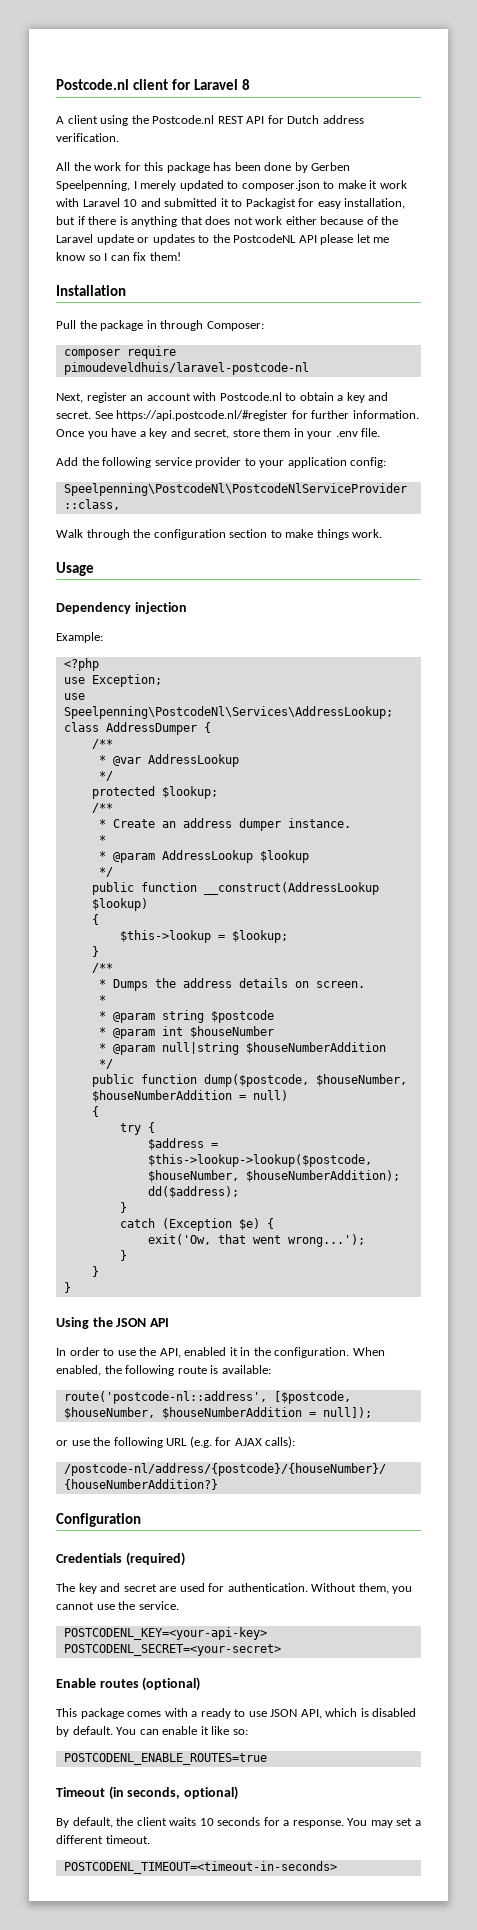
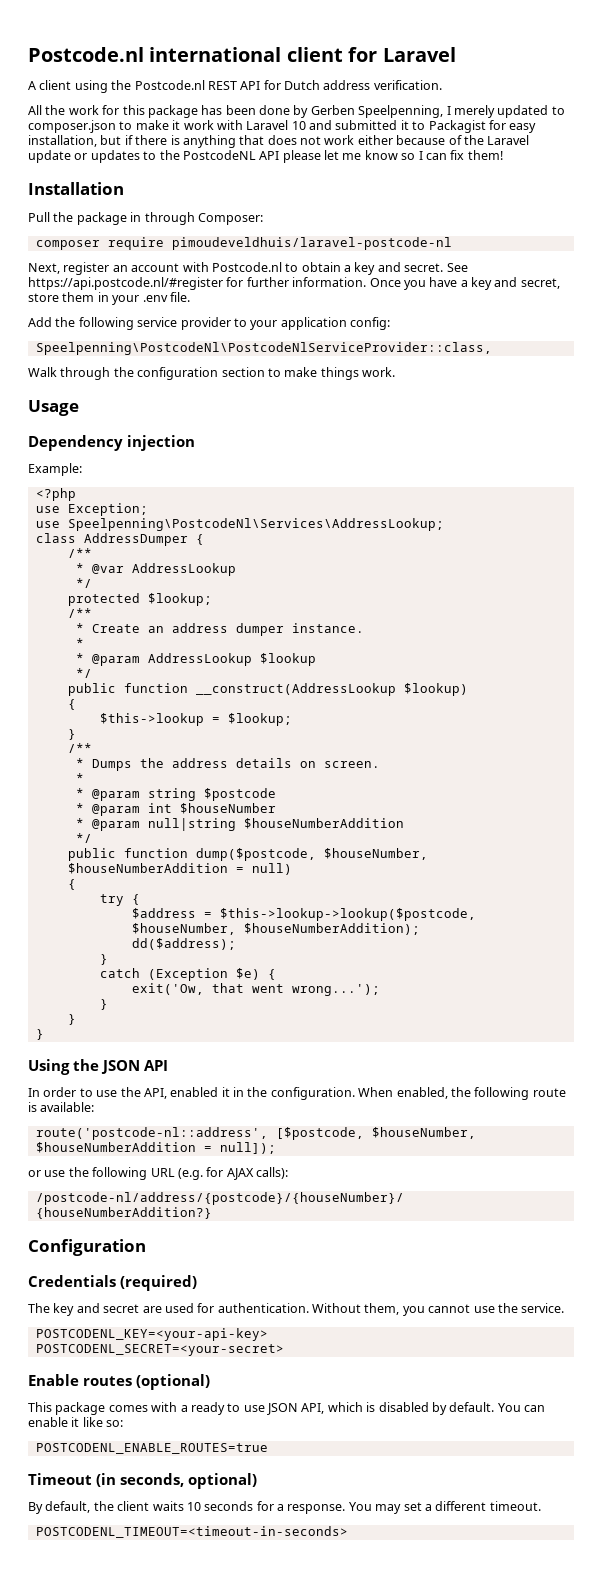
- Postcode.nl client for Laravel 8
+ Postcode.nl international client for Laravel

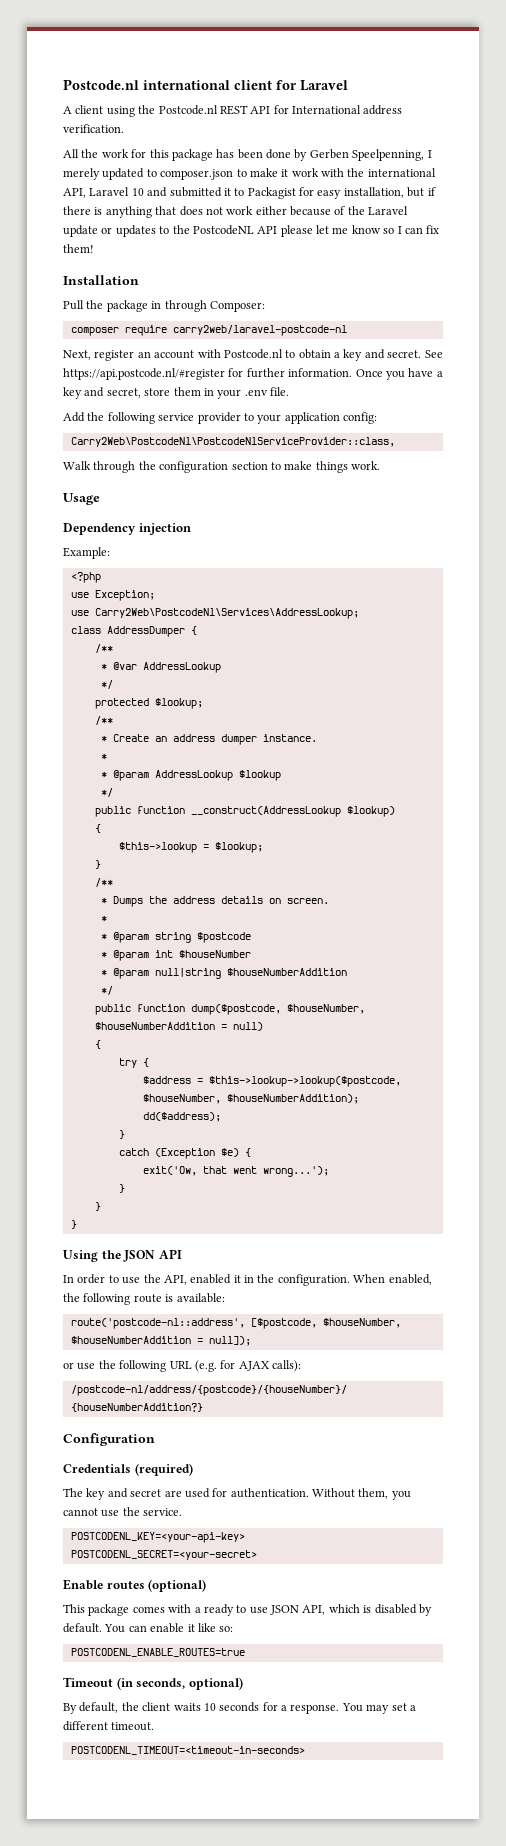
- A client using the Postcode.nl REST API for Dutch address verification.
+ A client using the Postcode.nl REST API for International address verification.
- All the work for this package has been done by Gerben Speelpenning, I merely updated to composer.json to make it work with Laravel 10 and submitted it to Packagist for easy installation, but if there is anything that does not work either because of the Laravel update or updates to the PostcodeNL API please let me know so I can fix them!
+ All the work for this package has been done by Gerben Speelpenning, I merely updated to composer.json to make it work with the international API, Laravel 10 and submitted it to Packagist for easy installation, but if there is anything that does not work either because of the Laravel update or updates to the PostcodeNL API please let me know so I can fix them!
- composer require pimoudeveldhuis/laravel-postcode-nl
+ composer require carry2web/laravel-postcode-nl
- Speelpenning\PostcodeNl\PostcodeNlServiceProvider::class,
+ Carry2Web\PostcodeNl\PostcodeNlServiceProvider::class,
- use Speelpenning\PostcodeNl\Services\AddressLookup;
+ use Carry2Web\PostcodeNl\Services\AddressLookup;

